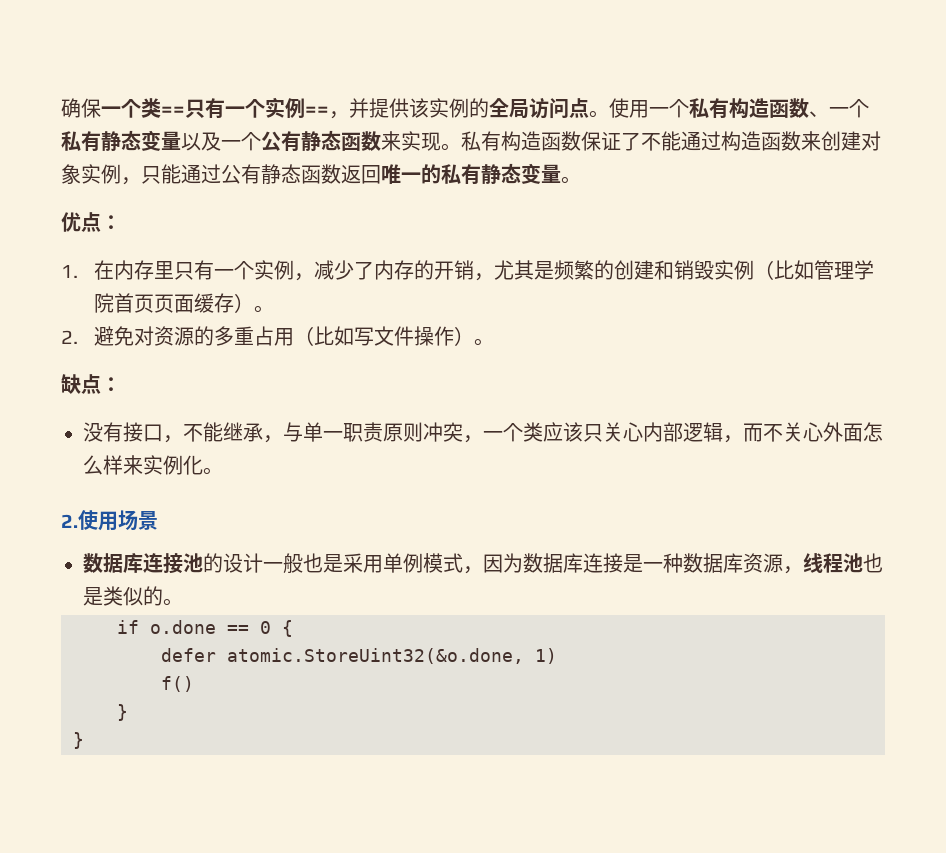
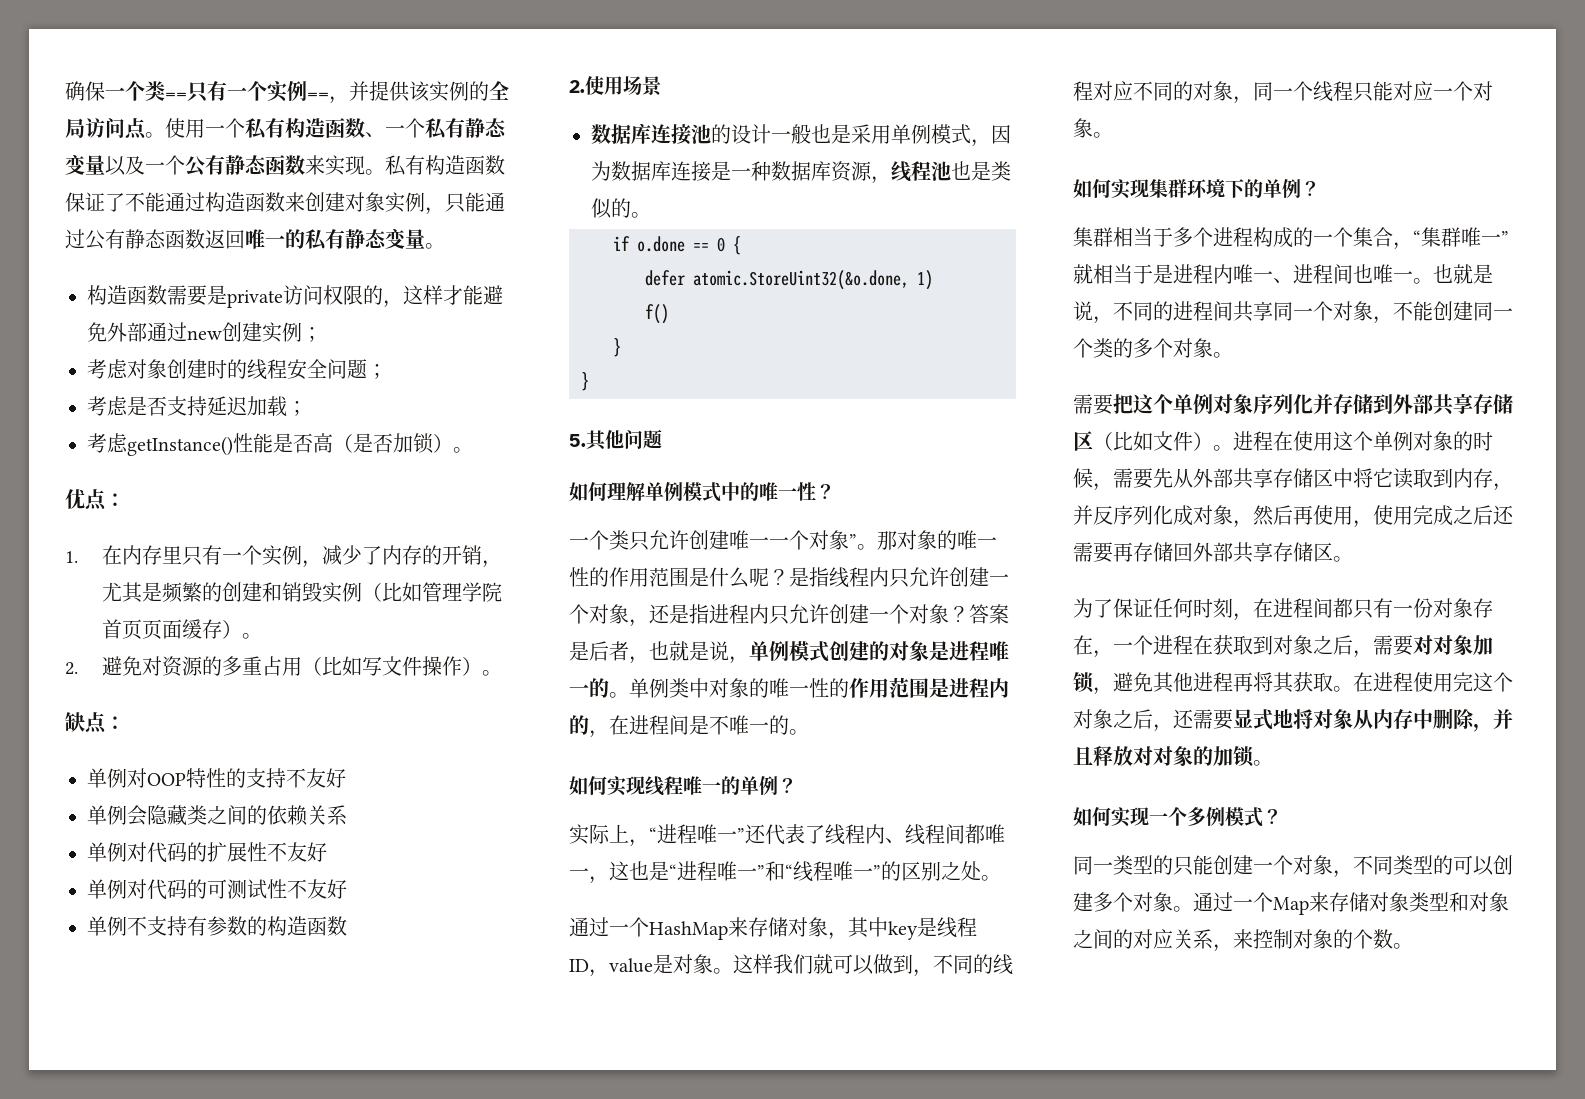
+ 构造函数需要是private访问权限的，这样才能避免外部通过new创建实例；
+ 考虑对象创建时的线程安全问题；
+ 考虑是否支持延迟加载；
+ 考虑getInstance()性能是否高（是否加锁）。
- 没有接口，不能继承，与单一职责原则冲突，一个类应该只关心内部逻辑，而不关心外面怎么样来实例化。
+ 单例对OOP特性的支持不友好
+ 单例会隐藏类之间的依赖关系
+ 单例对代码的扩展性不友好
+ 单例对代码的可测试性不友好
+ 单例不支持有参数的构造函数
+ 5.其他问题
+ 如何理解单例模式中的唯一性？
+ 一个类只允许创建唯一一个对象”。那对象的唯一性的作用范围是什么呢？是指线程内只允许创建一个对象，还是指进程内只允许创建一个对象？答案是后者，也就是说，单例模式创建的对象是进程唯一的。单例类中对象的唯一性的作用范围是进程内的，在进程间是不唯一的。
+ 如何实现线程唯一的单例？
+ 实际上，“进程唯一”还代表了线程内、线程间都唯一，这也是“进程唯一”和“线程唯一”的区别之处。
+ 通过一个HashMap来存储对象，其中key是线程ID，value是对象。这样我们就可以做到，不同的线程对应不同的对象，同一个线程只能对应一个对象。
+ 如何实现集群环境下的单例？
+ 集群相当于多个进程构成的一个集合，“集群唯一”就相当于是进程内唯一、进程间也唯一。也就是说，不同的进程间共享同一个对象，不能创建同一个类的多个对象。
+ 需要把这个单例对象序列化并存储到外部共享存储区（比如文件）。进程在使用这个单例对象的时候，需要先从外部共享存储区中将它读取到内存，并反序列化成对象，然后再使用，使用完成之后还需要再存储回外部共享存储区。
+ 为了保证任何时刻，在进程间都只有一份对象存在，一个进程在获取到对象之后，需要对对象加锁，避免其他进程再将其获取。在进程使用完这个对象之后，还需要显式地将对象从内存中删除，并且释放对对象的加锁。
+ 如何实现一个多例模式？
+ 同一类型的只能创建一个对象，不同类型的可以创建多个对象。通过一个Map来存储对象类型和对象之间的对应关系，来控制对象的个数。

